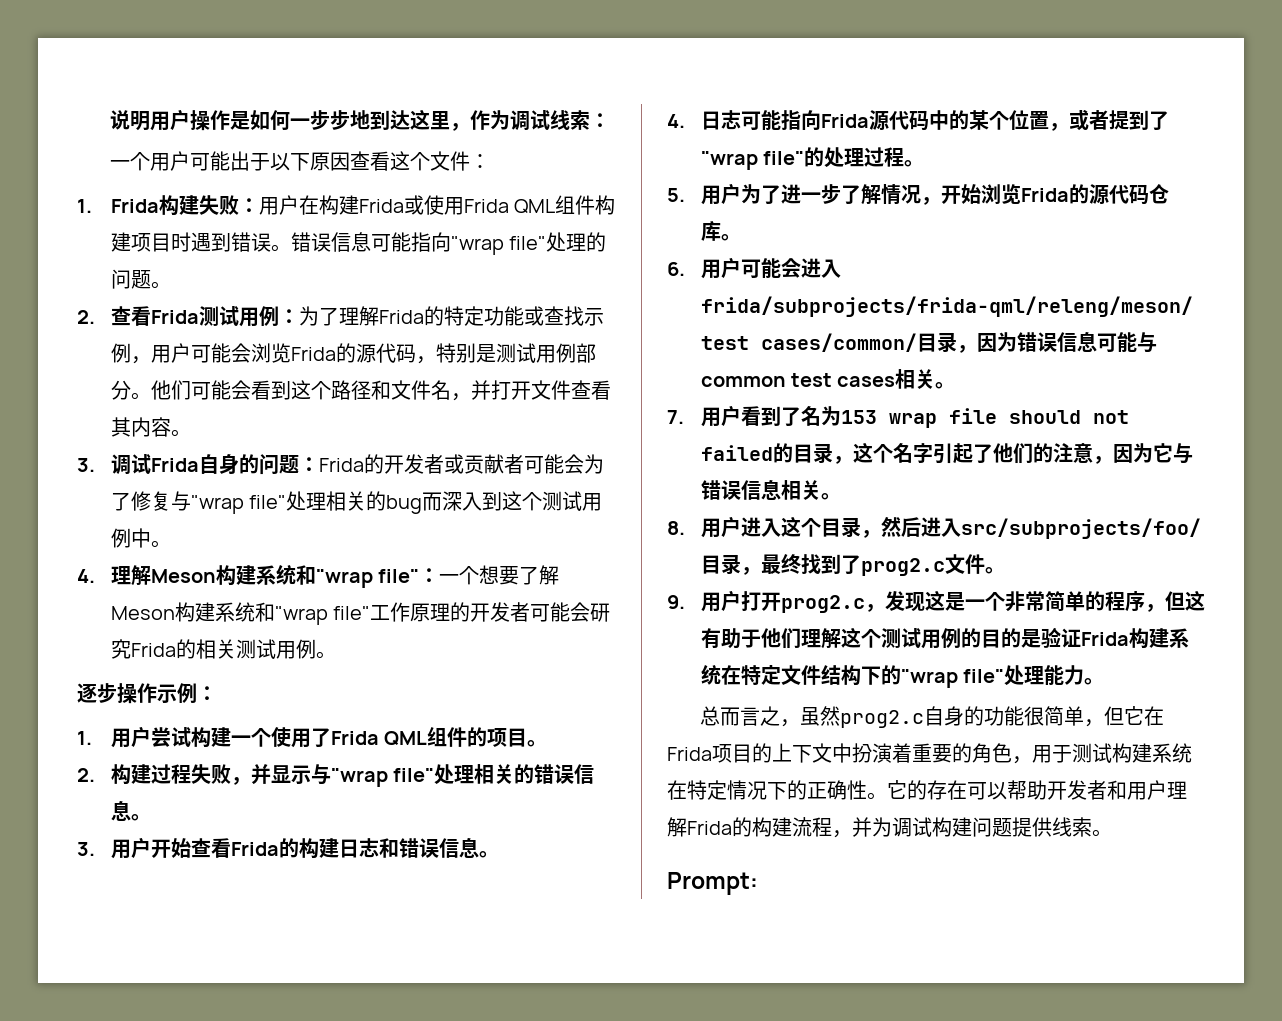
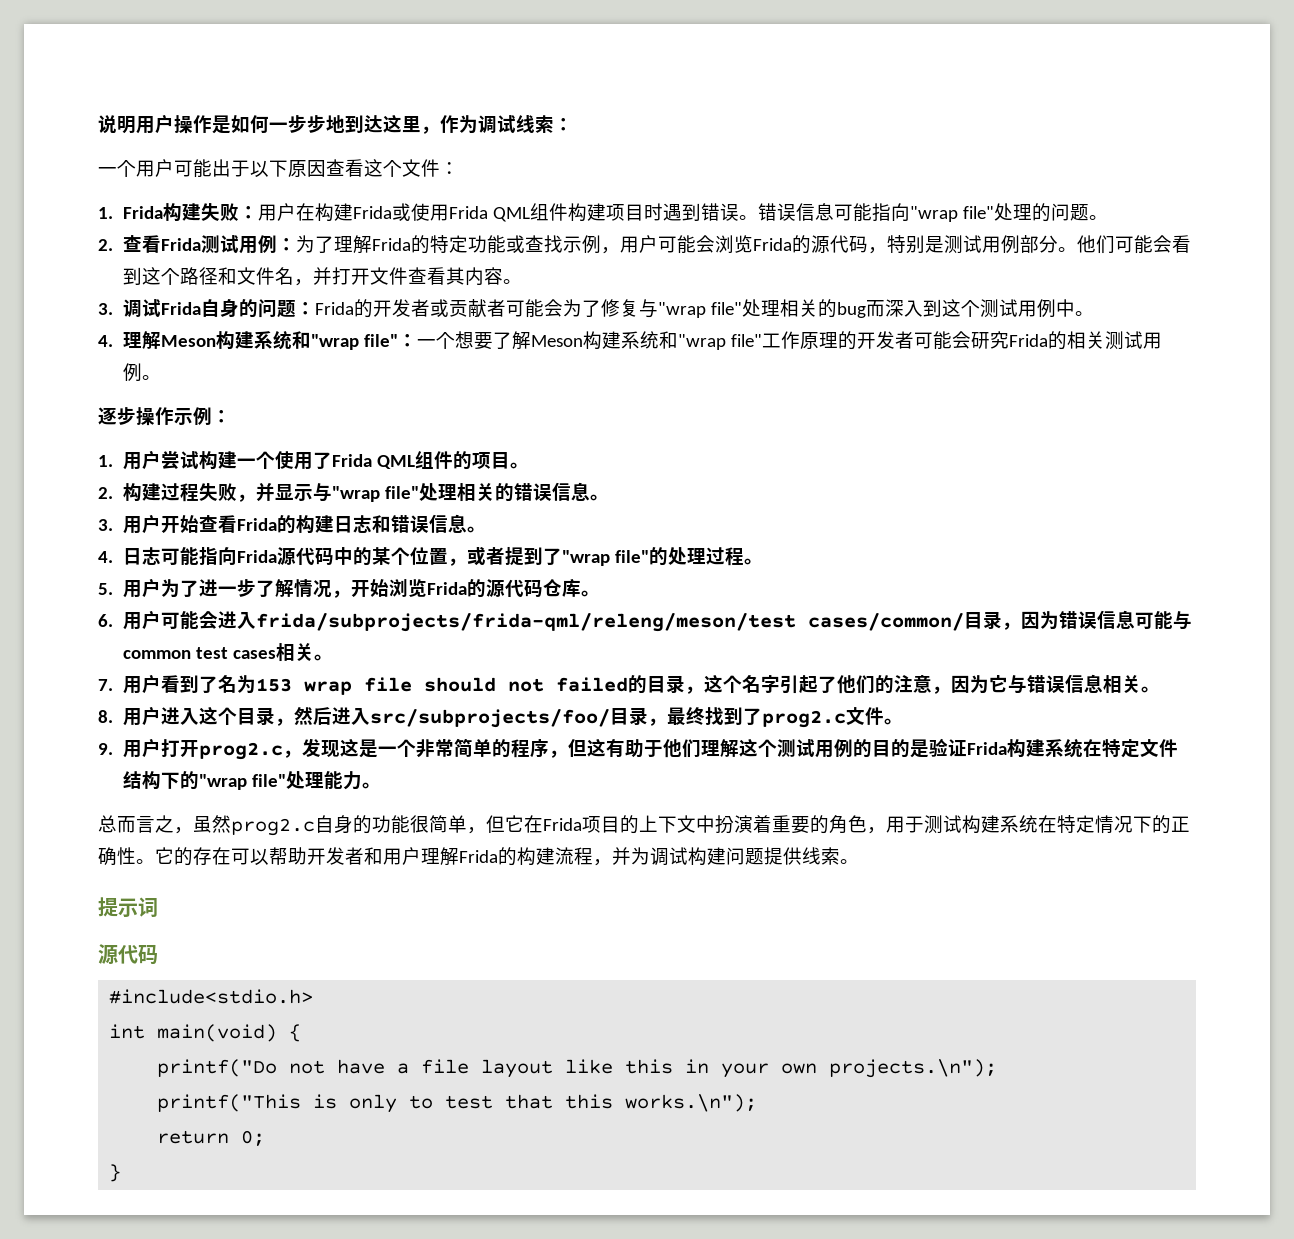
- Prompt:
+ 提示词
+ 源代码
+ #include<stdio.h>
+ int main(void) {
+ printf("Do not have a file layout like this in your own projects.\n");
+ printf("This is only to test that this works.\n");
+ return 0;
+ }

